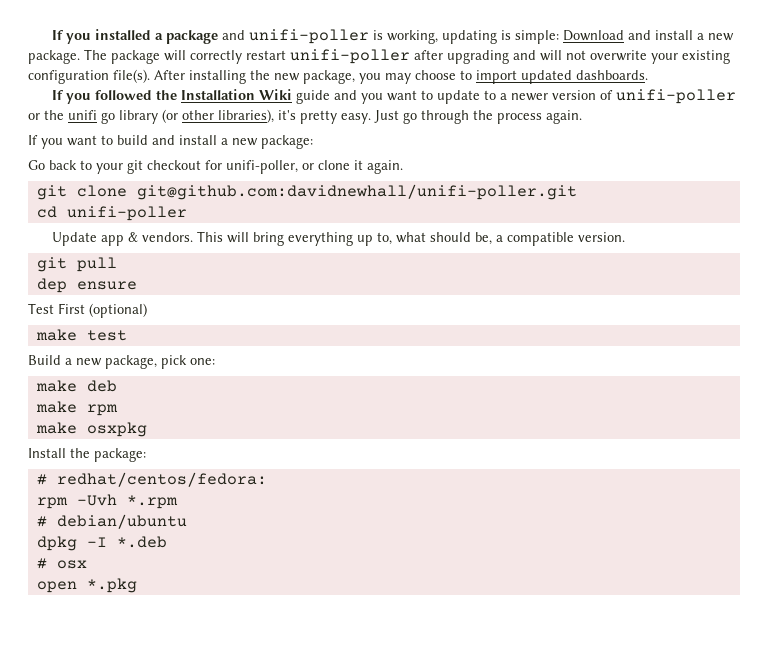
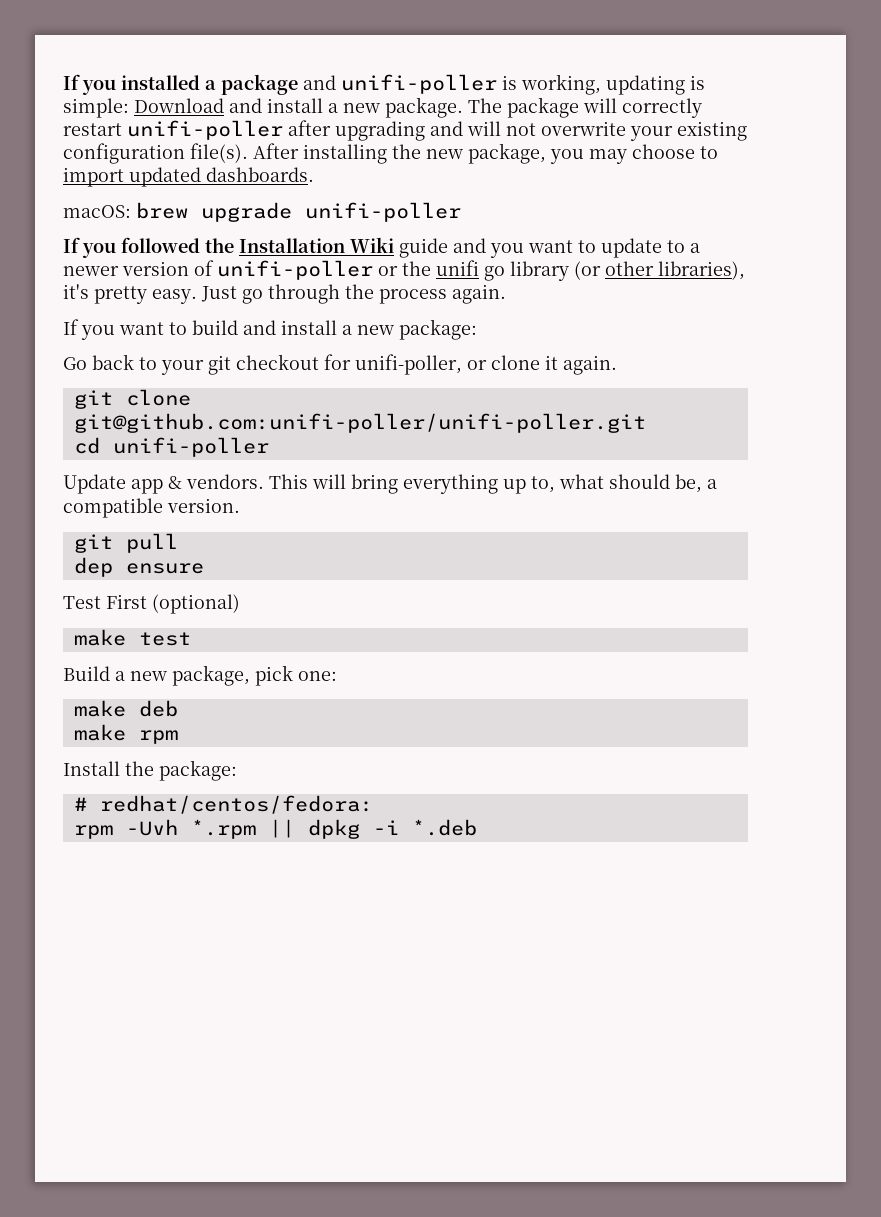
+ macOS: brew upgrade unifi-poller
- git clone git@github.com:davidnewhall/unifi-poller.git
+ git clone git@github.com:unifi-poller/unifi-poller.git
- make osxpkg
- rpm -Uvh *.rpm
- # debian/ubuntu
- dpkg -I *.deb
- # osx
- open *.pkg
+ rpm -Uvh *.rpm || dpkg -i *.deb

